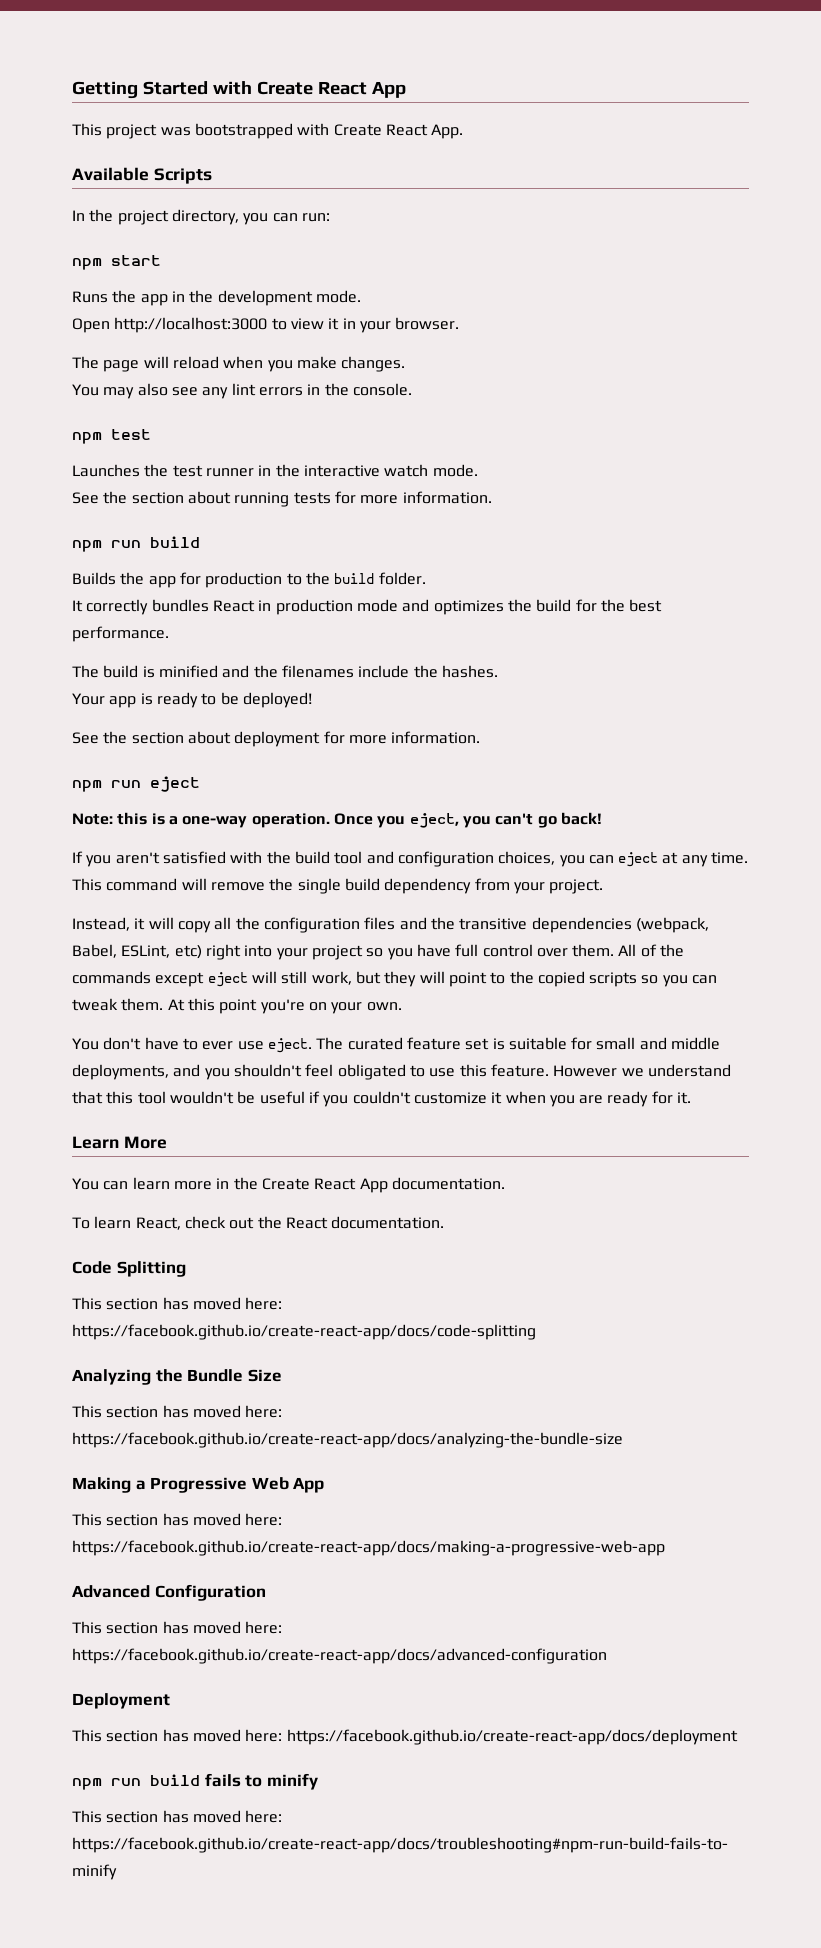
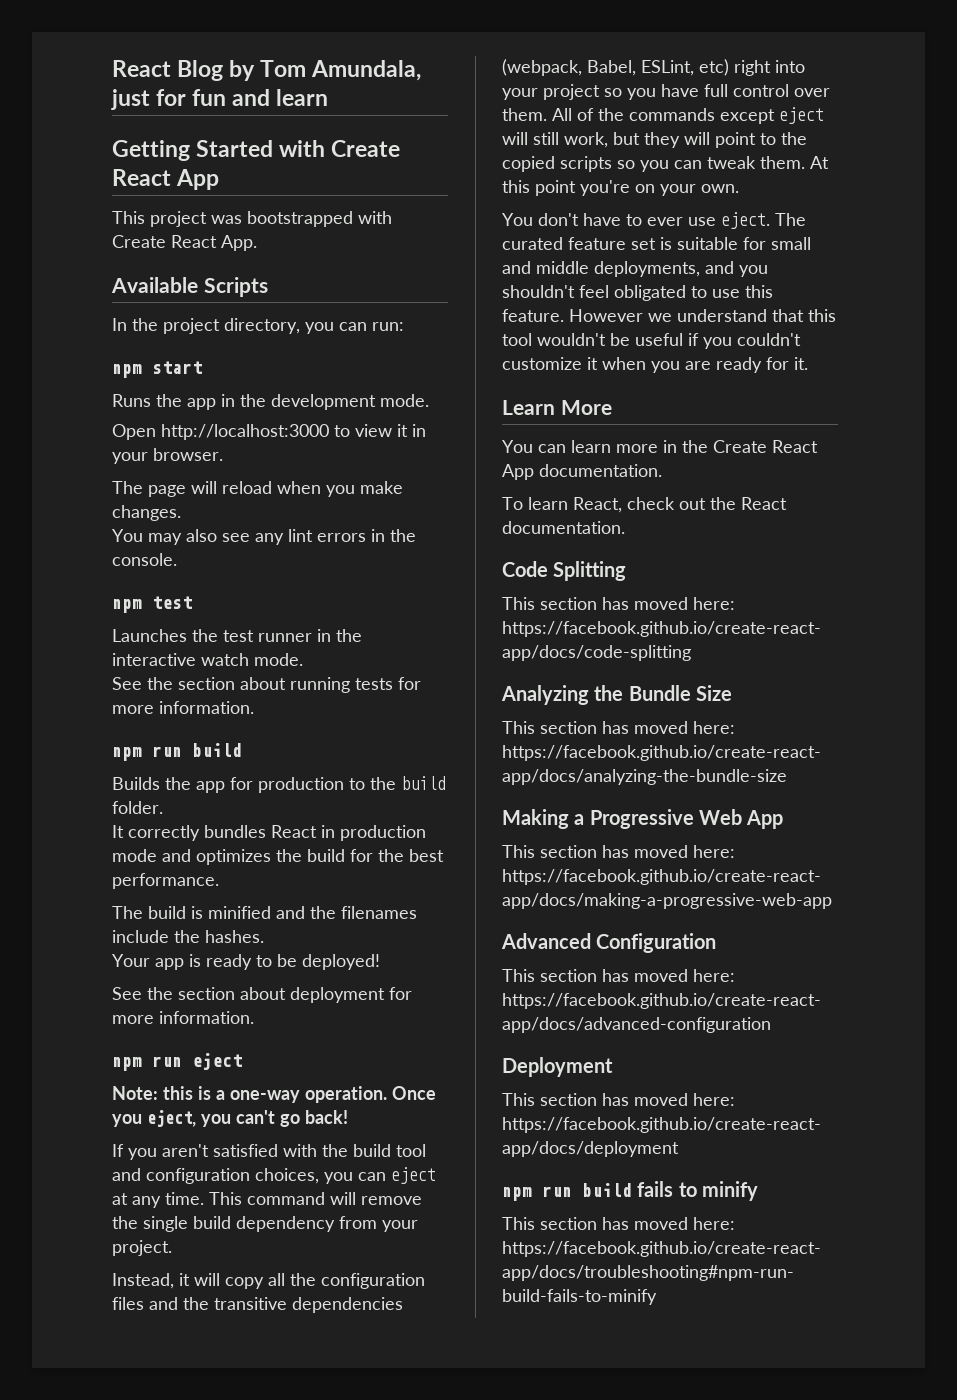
+ React Blog by Tom Amundala, just for fun and learn

